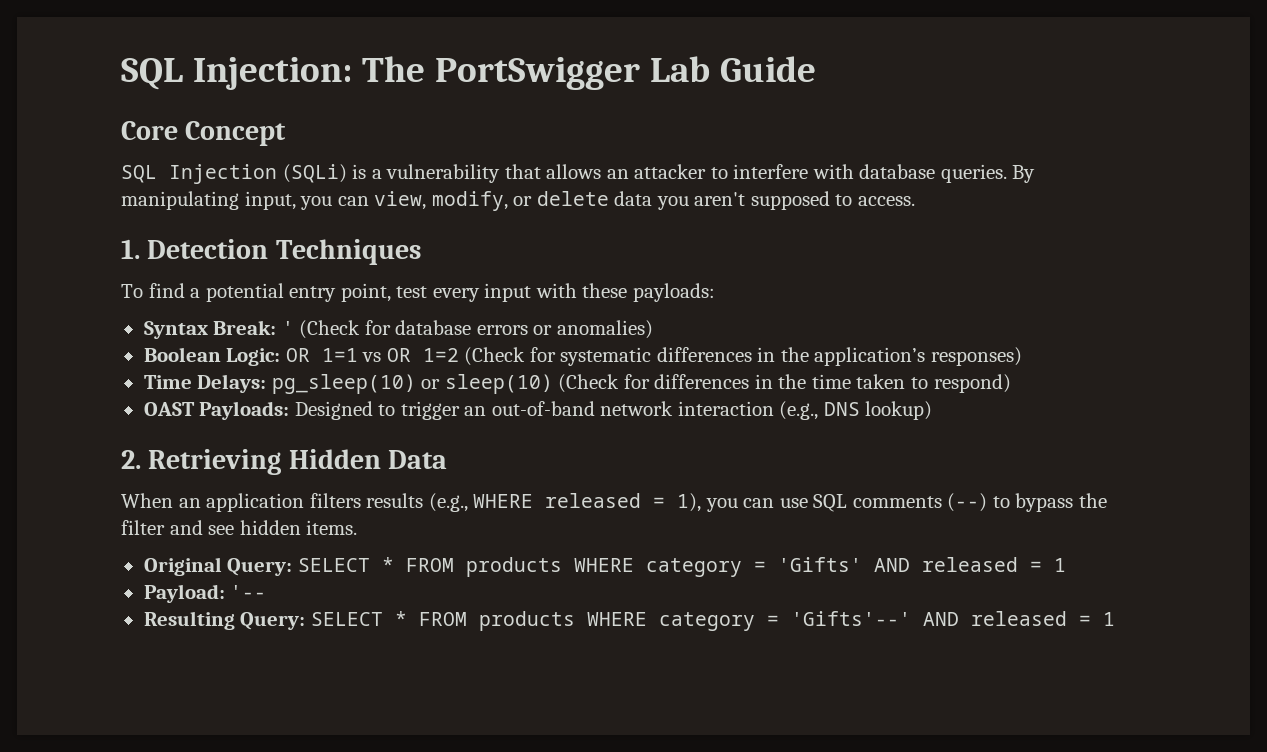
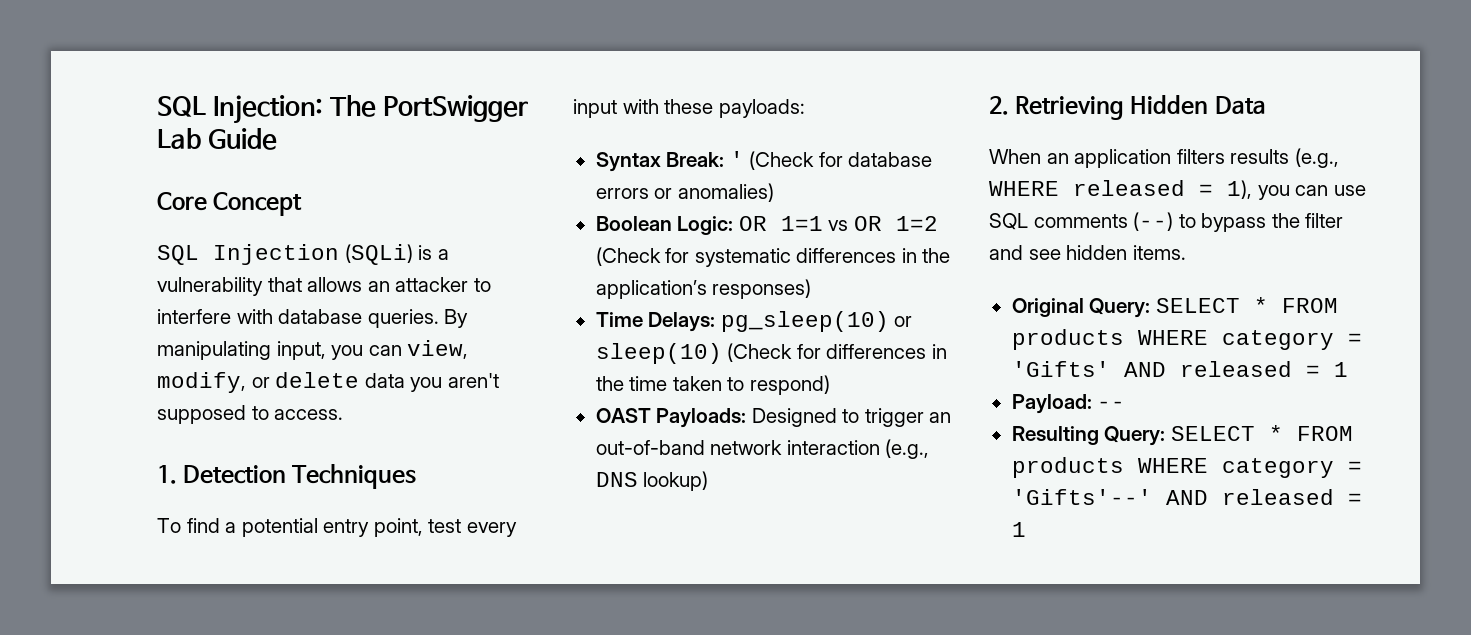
- Payload: '--
+ Payload: --

